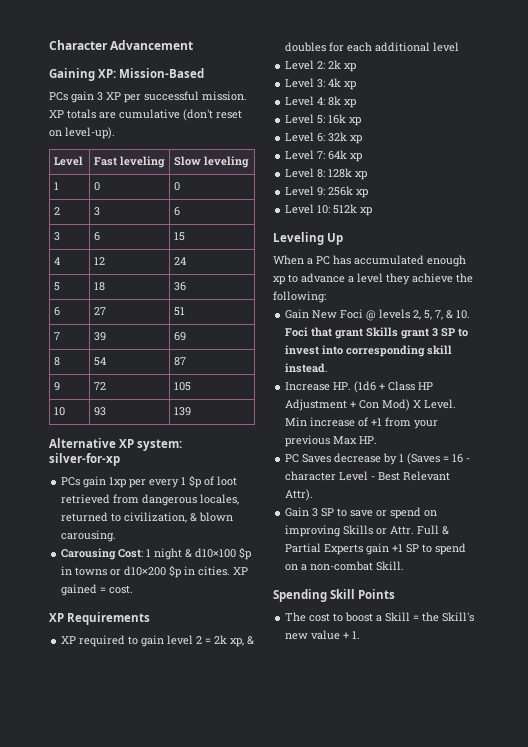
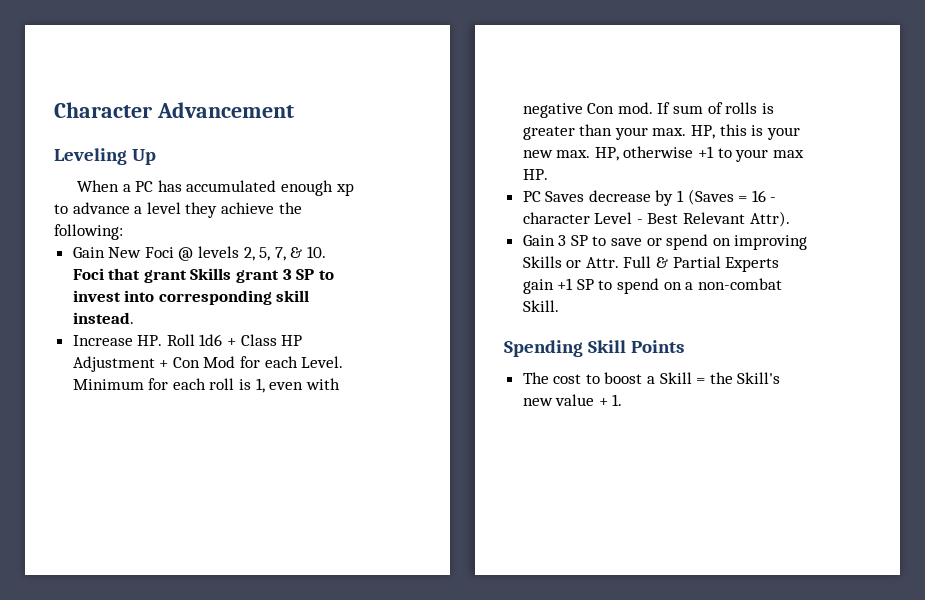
- Gaining XP: Mission-Based
- PCs gain 3 XP per successful mission. XP totals are cumulative (don't reset on level-up).
- Level | Fast leveling | Slow leveling
- 1 | 0 | 0
- 2 | 3 | 6
- 3 | 6 | 15
- 4 | 12 | 24
- 5 | 18 | 36
- 6 | 27 | 51
- 7 | 39 | 69
- 8 | 54 | 87
- 9 | 72 | 105
- 10 | 93 | 139
- Alternative XP system: silver-for-xp
- PCs gain 1xp per every 1 $p of loot retrieved from dangerous locales, returned to civilization, & blown carousing.
- Carousing Cost: 1 night & d10×100 $p in towns or d10×200 $p in cities. XP gained = cost.
- XP Requirements
- XP required to gain level 2 = 2k xp, & doubles for each additional level
- Level 2: 2k xp
- Level 3: 4k xp
- Level 4: 8k xp
- Level 5: 16k xp
- Level 6: 32k xp
- Level 7: 64k xp
- Level 8: 128k xp
- Level 9: 256k xp
- Level 10: 512k xp
- Increase HP. (1d6 + Class HP Adjustment + Con Mod) X Level. Min increase of +1 from your previous Max HP.
+ Increase HP. Roll 1d6 + Class HP Adjustment + Con Mod for each Level. Minimum for each roll is 1, even with negative Con mod. If sum of rolls is greater than your max. HP, this is your new max. HP, otherwise +1 to your max HP.

